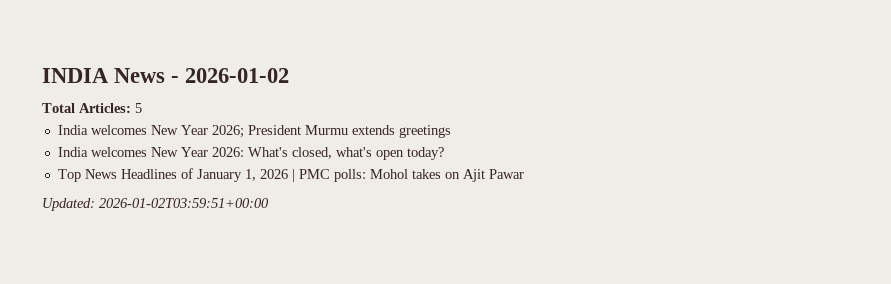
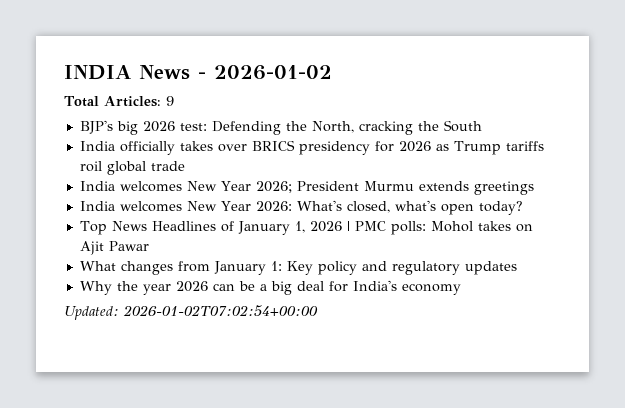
- Total Articles: 5
+ Total Articles: 9
+ BJP's big 2026 test: Defending the North, cracking the South
+ India officially takes over BRICS presidency for 2026 as Trump tariffs roil global trade
+ What changes from January 1: Key policy and regulatory updates
+ Why the year 2026 can be a big deal for India's economy
- Updated: 2026-01-02T03:59:51+00:00
+ Updated: 2026-01-02T07:02:54+00:00

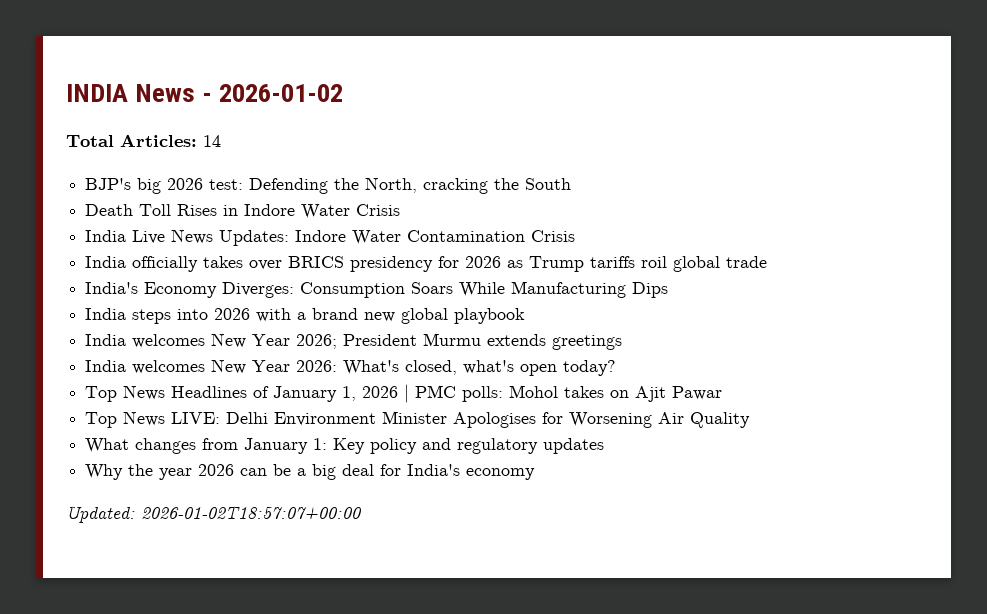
- Total Articles: 9
+ Total Articles: 14
+ Death Toll Rises in Indore Water Crisis
+ India Live News Updates: Indore Water Contamination Crisis
+ India's Economy Diverges: Consumption Soars While Manufacturing Dips
+ India steps into 2026 with a brand new global playbook
+ Top News LIVE: Delhi Environment Minister Apologises for Worsening Air Quality
- Updated: 2026-01-02T07:02:54+00:00
+ Updated: 2026-01-02T18:57:07+00:00

